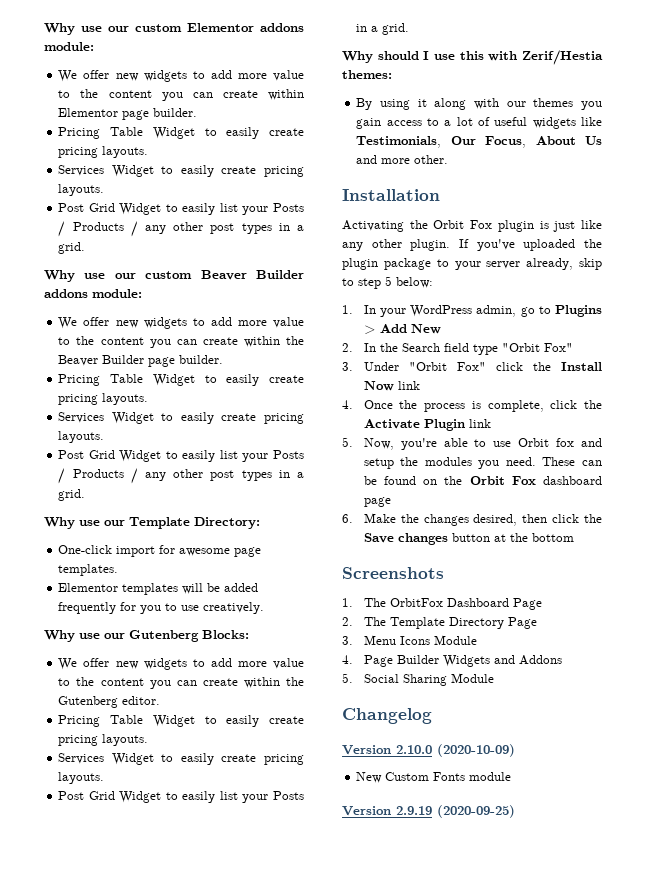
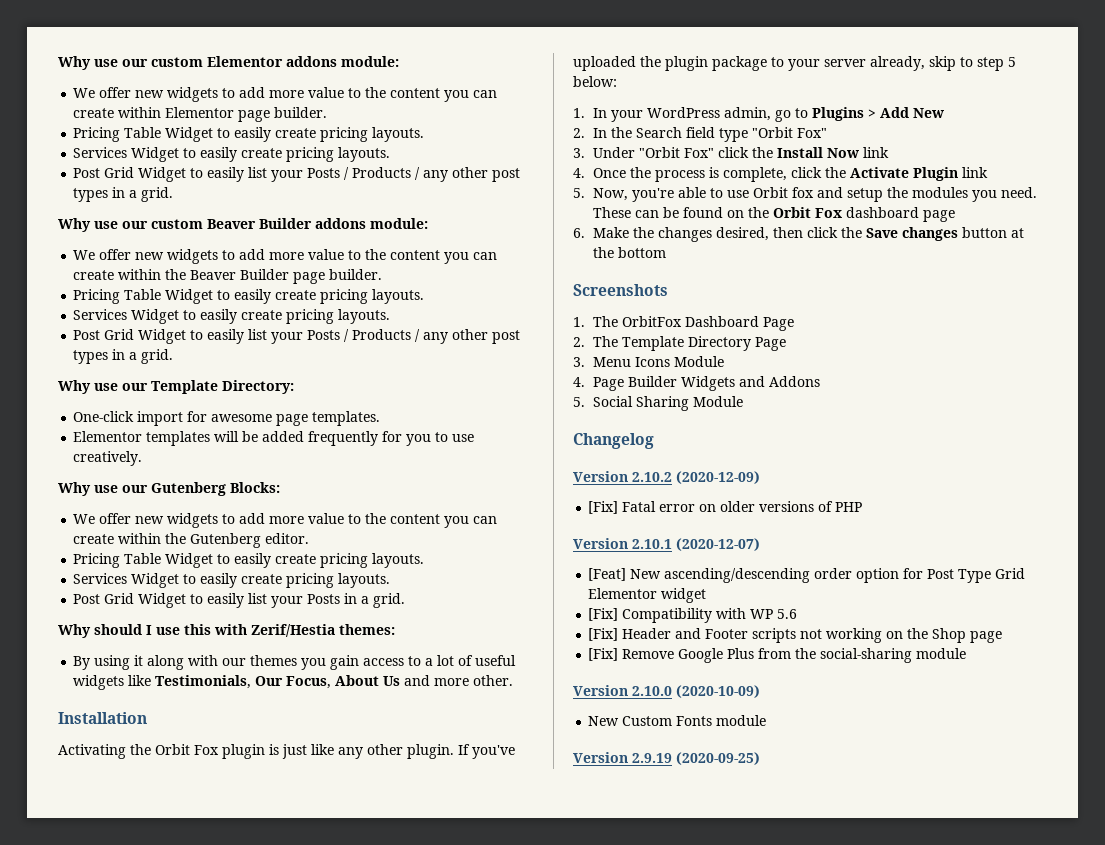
+ Version 2.10.2 (2020-12-09)
+ [Fix] Fatal error on older versions of PHP
+ Version 2.10.1 (2020-12-07)
+ [Feat] New ascending/descending order option for Post Type Grid Elementor widget
+ [Fix] Compatibility with WP 5.6
+ [Fix] Header and Footer scripts not working on the Shop page
+ [Fix] Remove Google Plus from the social-sharing module

